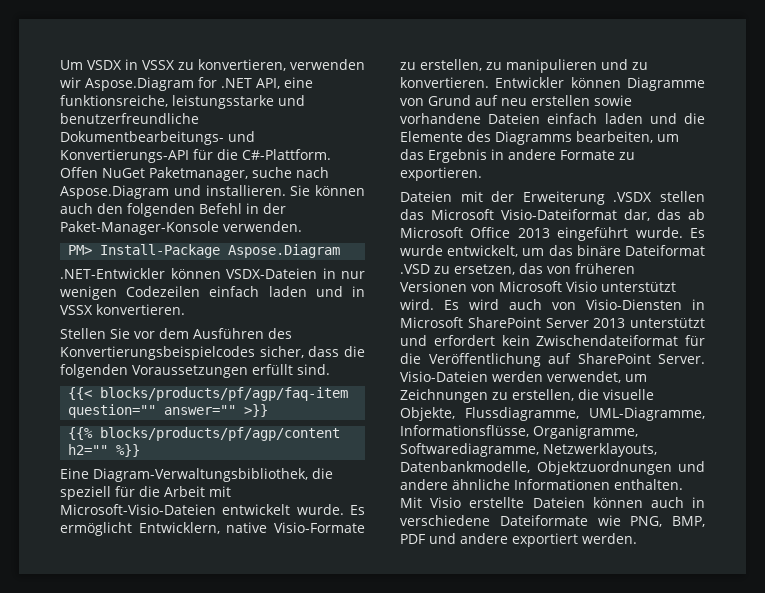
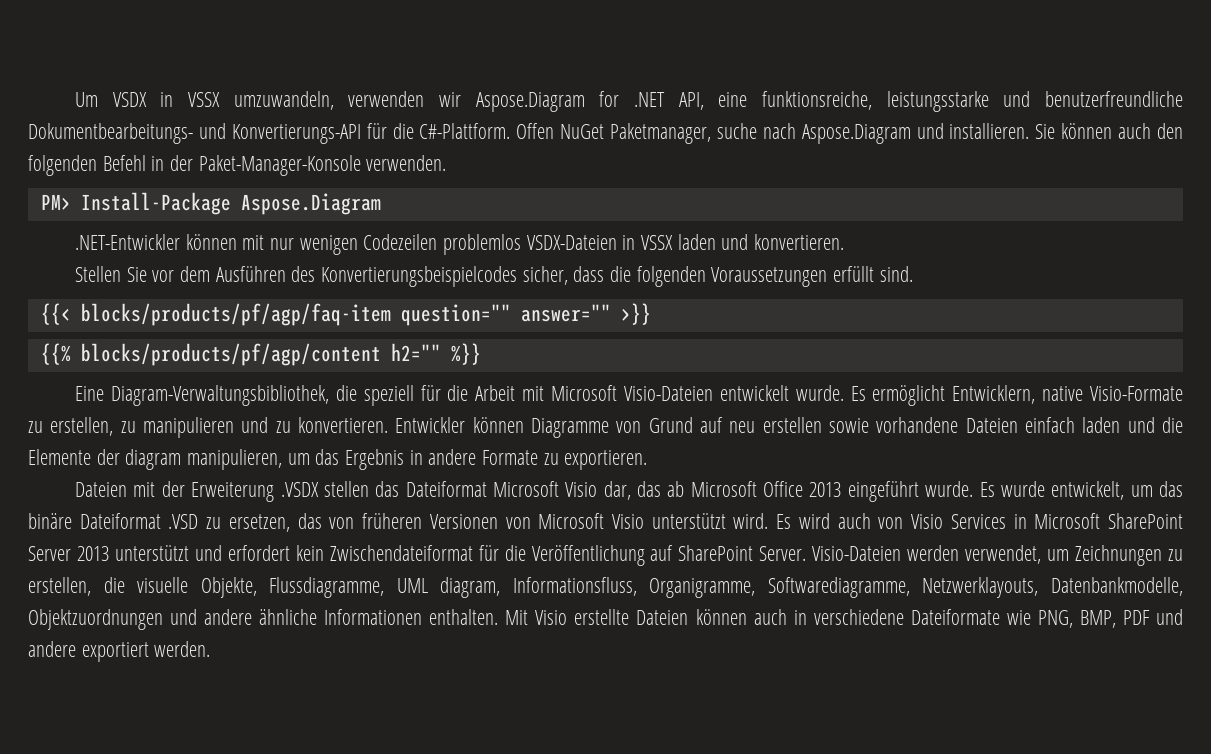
- Um VSDX in VSSX zu konvertieren, verwenden wir Aspose.Diagram for .NET API, eine funktionsreiche, leistungsstarke und benutzerfreundliche Dokumentbearbeitungs- und Konvertierungs-API für die C#-Plattform.
+ Um VSDX in VSSX umzuwandeln, verwenden wir Aspose.Diagram for .NET API, eine funktionsreiche, leistungsstarke und benutzerfreundliche Dokumentbearbeitungs- und Konvertierungs-API für die C#-Plattform.
- .NET-Entwickler können VSDX-Dateien in nur wenigen Codezeilen einfach laden und in VSSX konvertieren.
+ .NET-Entwickler können mit nur wenigen Codezeilen problemlos VSDX-Dateien in VSSX laden und konvertieren.
- Eine Diagram-Verwaltungsbibliothek, die speziell für die Arbeit mit Microsoft-Visio-Dateien entwickelt wurde.
+ Eine Diagram-Verwaltungsbibliothek, die speziell für die Arbeit mit Microsoft Visio-Dateien entwickelt wurde.
- Entwickler können Diagramme von Grund auf neu erstellen sowie vorhandene Dateien einfach laden und die Elemente des Diagramms bearbeiten, um das Ergebnis in andere Formate zu exportieren.
+ Entwickler können Diagramme von Grund auf neu erstellen sowie vorhandene Dateien einfach laden und die Elemente der diagram manipulieren, um das Ergebnis in andere Formate zu exportieren.
- Dateien mit der Erweiterung .VSDX stellen das Microsoft Visio-Dateiformat dar, das ab Microsoft Office 2013 eingeführt wurde.
+ Dateien mit der Erweiterung .VSDX stellen das Dateiformat Microsoft Visio dar, das ab Microsoft Office 2013 eingeführt wurde.
- Es wird auch von Visio-Diensten in Microsoft SharePoint Server 2013 unterstützt und erfordert kein Zwischendateiformat für die Veröffentlichung auf SharePoint Server.
+ Es wird auch von Visio Services in Microsoft SharePoint Server 2013 unterstützt und erfordert kein Zwischendateiformat für die Veröffentlichung auf SharePoint Server.
- Visio-Dateien werden verwendet, um Zeichnungen zu erstellen, die visuelle Objekte, Flussdiagramme, UML-Diagramme, Informationsflüsse, Organigramme, Softwarediagramme, Netzwerklayouts, Datenbankmodelle, Objektzuordnungen und andere ähnliche Informationen enthalten.
+ Visio-Dateien werden verwendet, um Zeichnungen zu erstellen, die visuelle Objekte, Flussdiagramme, UML diagram, Informationsfluss, Organigramme, Softwarediagramme, Netzwerklayouts, Datenbankmodelle, Objektzuordnungen und andere ähnliche Informationen enthalten.

